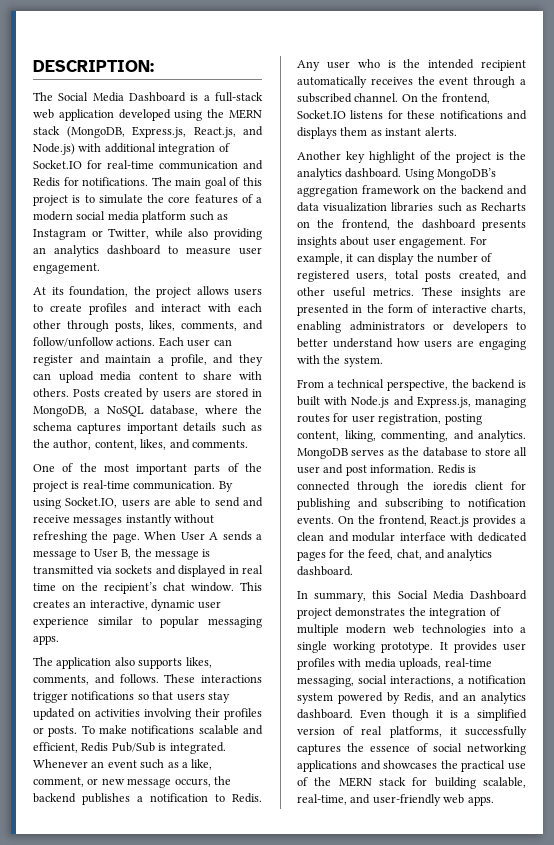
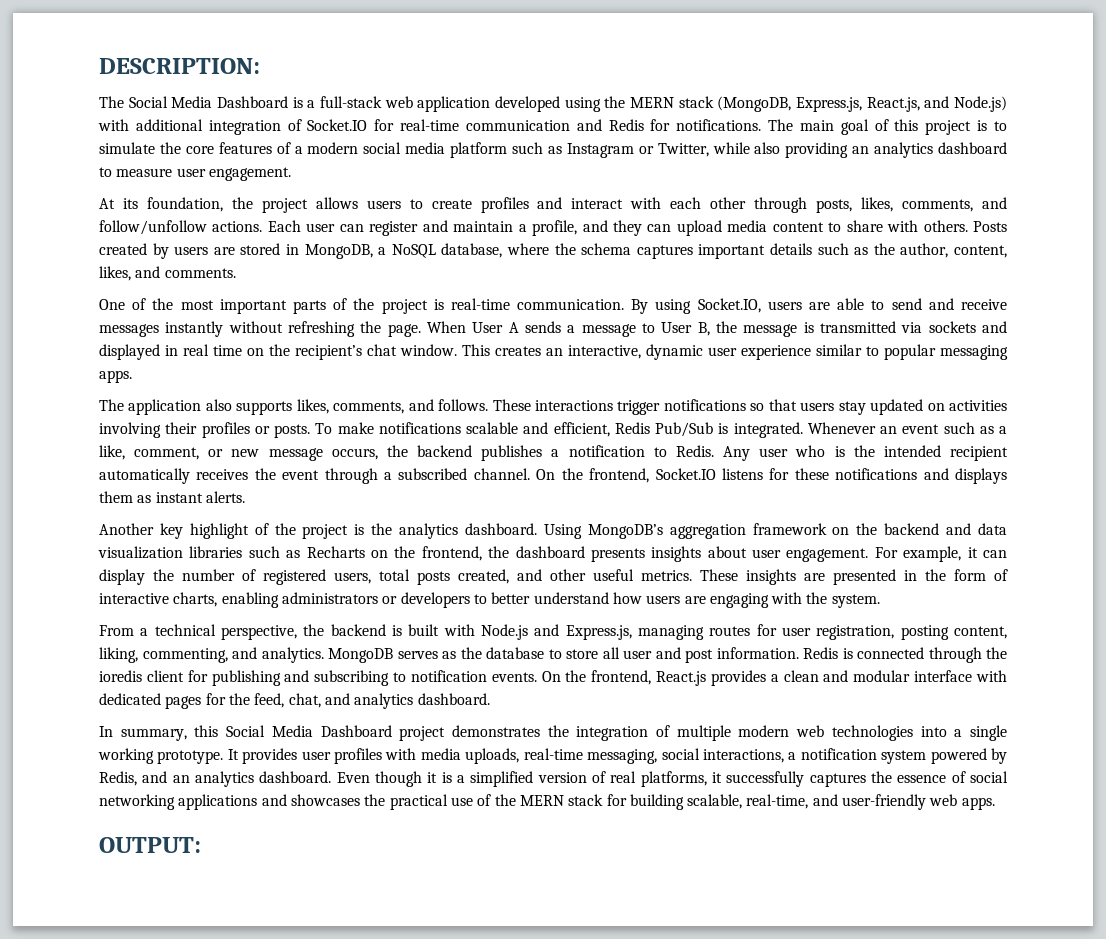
+ OUTPUT:

